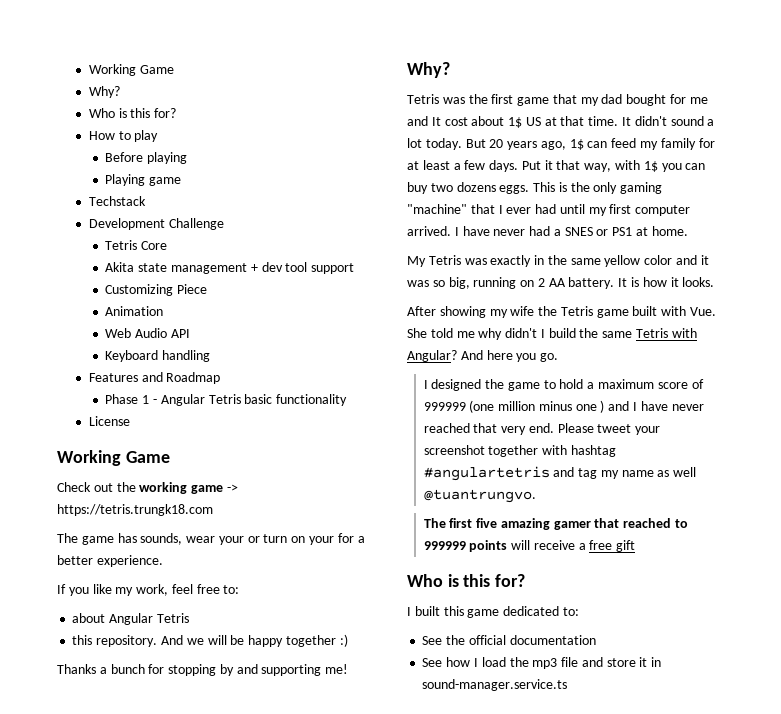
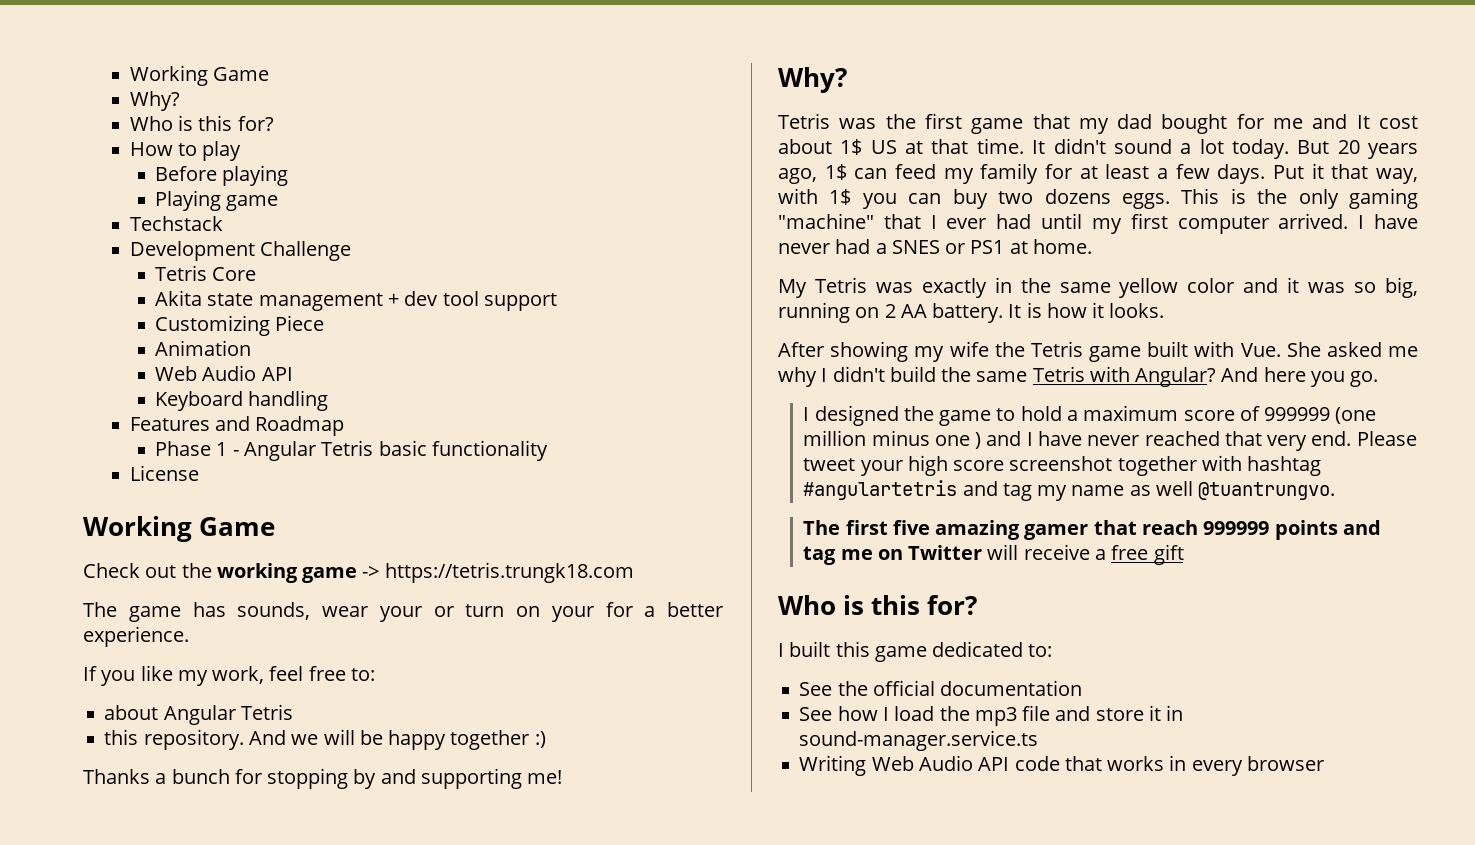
- After showing my wife the Tetris game built with Vue. She told me why didn't I build the same Tetris with Angular?
+ After showing my wife the Tetris game built with Vue. She asked me why I didn't build the same Tetris with Angular?
- Please tweet your screenshot together with hashtag #angulartetris and tag my name as well @tuantrungvo.
+ Please tweet your high score screenshot together with hashtag #angulartetris and tag my name as well @tuantrungvo.
- The first five amazing gamer that reached to 999999 points will receive a free gift
+ The first five amazing gamer that reach 999999 points and tag me on Twitter will receive a free gift
+ Writing Web Audio API code that works in every browser

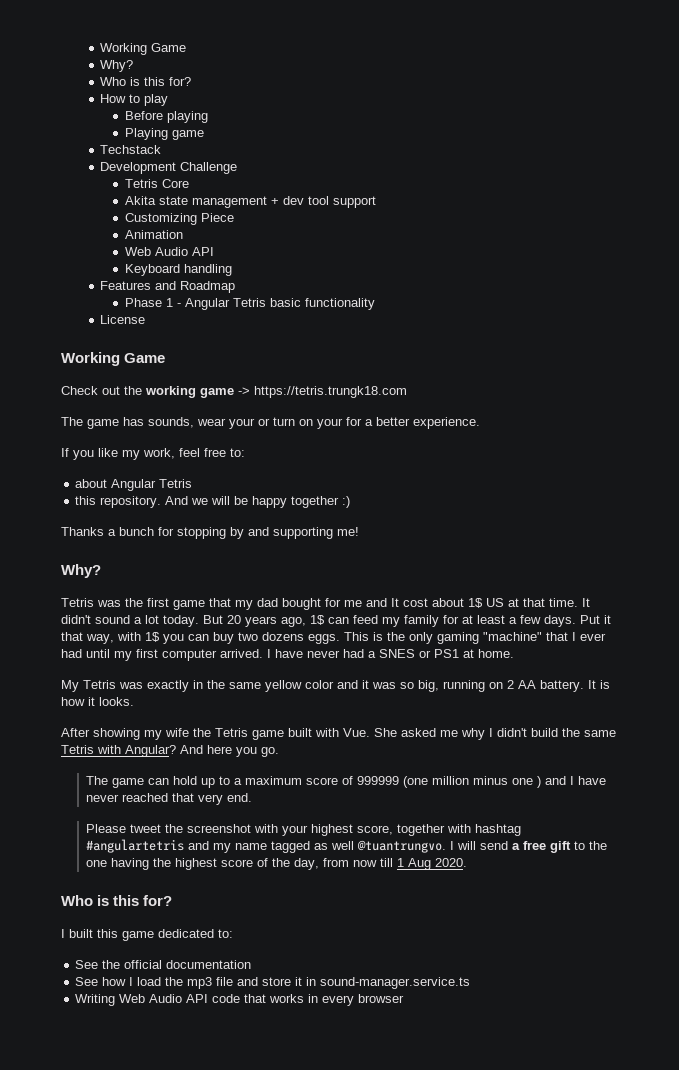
- I designed the game to hold a maximum score of 999999 (one million minus one ) and I have never reached that very end. Please tweet your high score screenshot together with hashtag #angulartetris and tag my name as well @tuantrungvo.
- The first five amazing gamer that reach 999999 points and tag me on Twitter will receive a free gift
+ The game can hold up to a maximum score of 999999 (one million minus one ) and I have never reached that very end.
+ Please tweet the screenshot with your highest score, together with hashtag #angulartetris and my name tagged as well @tuantrungvo. I will send a free gift to the one having the highest score of the day, from now till 1 Aug 2020.

